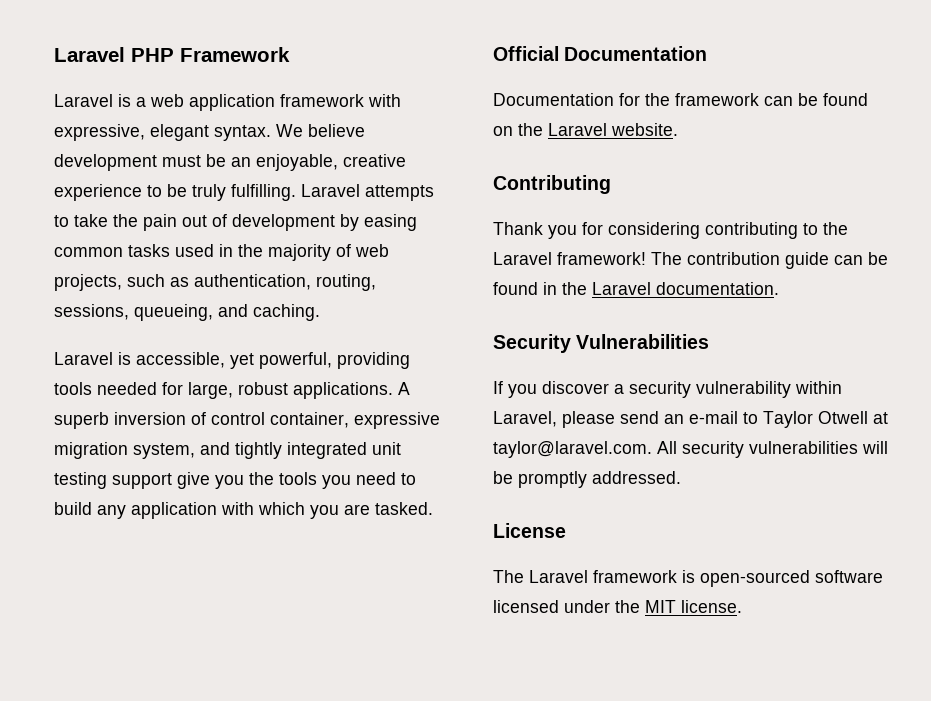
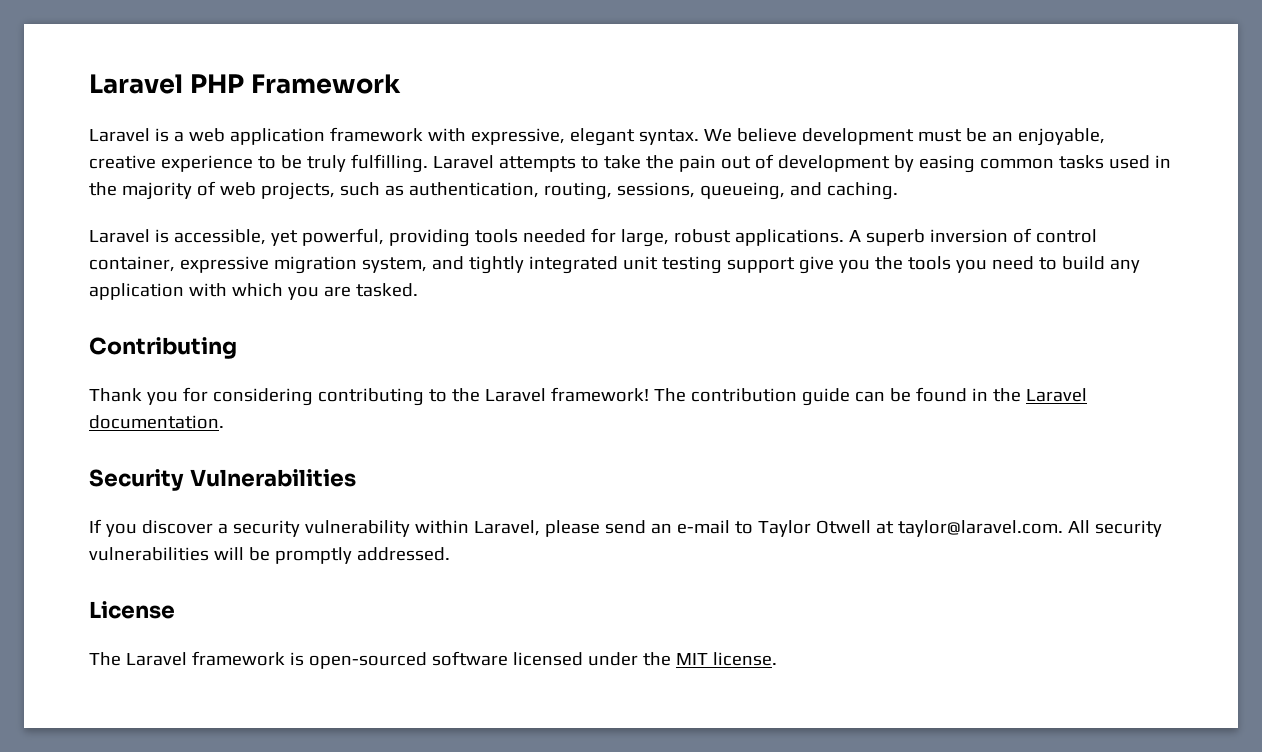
- Official Documentation
- Documentation for the framework can be found on the Laravel website.

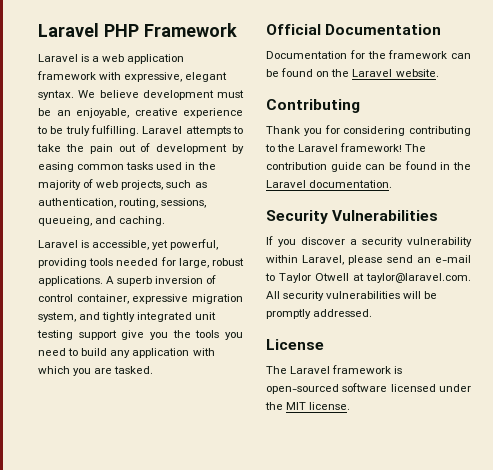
+ Official Documentation
+ Documentation for the framework can be found on the Laravel website.

